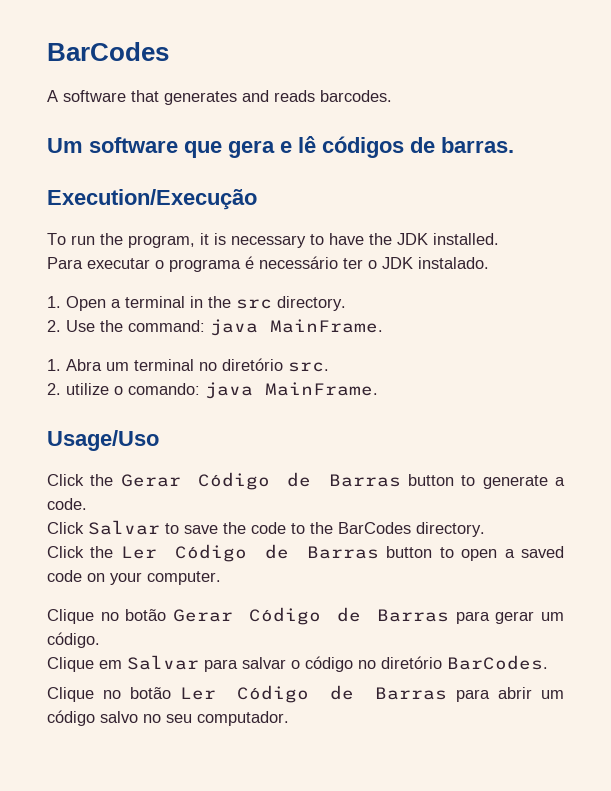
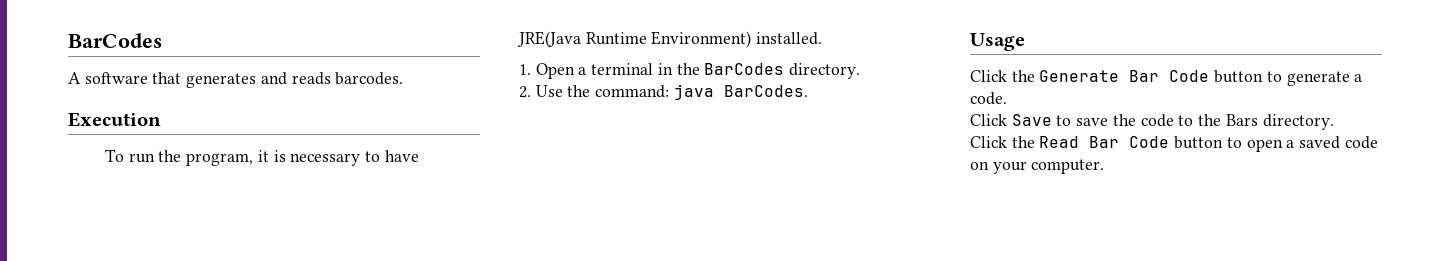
- Um software que gera e lê códigos de barras.
- Execution/Execução
+ Execution
- To run the program, it is necessary to have the JDK installed.
- Para executar o programa é necessário ter o JDK instalado.
+ To run the program, it is necessary to have JRE(Java Runtime Environment) installed.
- 1. Open a terminal in the src directory.
+ 1. Open a terminal in the BarCodes directory.
- 2. Use the command: java MainFrame.
- 1. Abra um terminal no diretório src.
- 2. utilize o comando: java MainFrame.
- Usage/Uso
- Click the Gerar Código de Barras button to generate a code.
+ 2. Use the command: java BarCodes.
+ Usage
+ Click the Generate Bar Code button to generate a code.
- Click Salvar to save the code to the BarCodes directory.
+ Click Save to save the code to the Bars directory.
- Click the Ler Código de Barras button to open a saved code on your computer.
+ Click the Read Bar Code button to open a saved code on your computer.
- Clique no botão Gerar Código de Barras para gerar um código.
- Clique em Salvar para salvar o código no diretório BarCodes.
- Clique no botão Ler Código de Barras para abrir um código salvo no seu computador.

